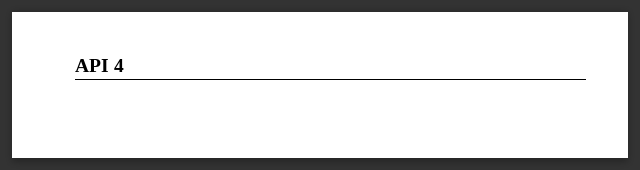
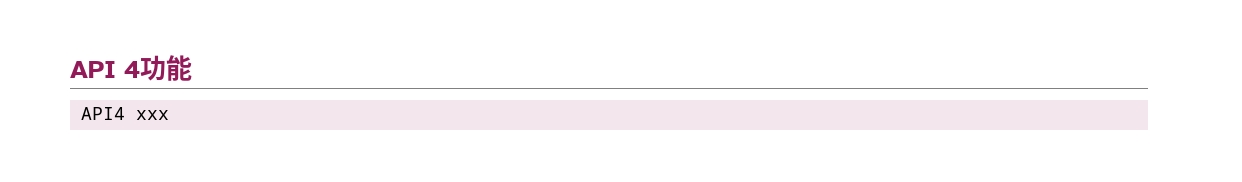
- API 4
+ API 4功能
+ API4 xxx

